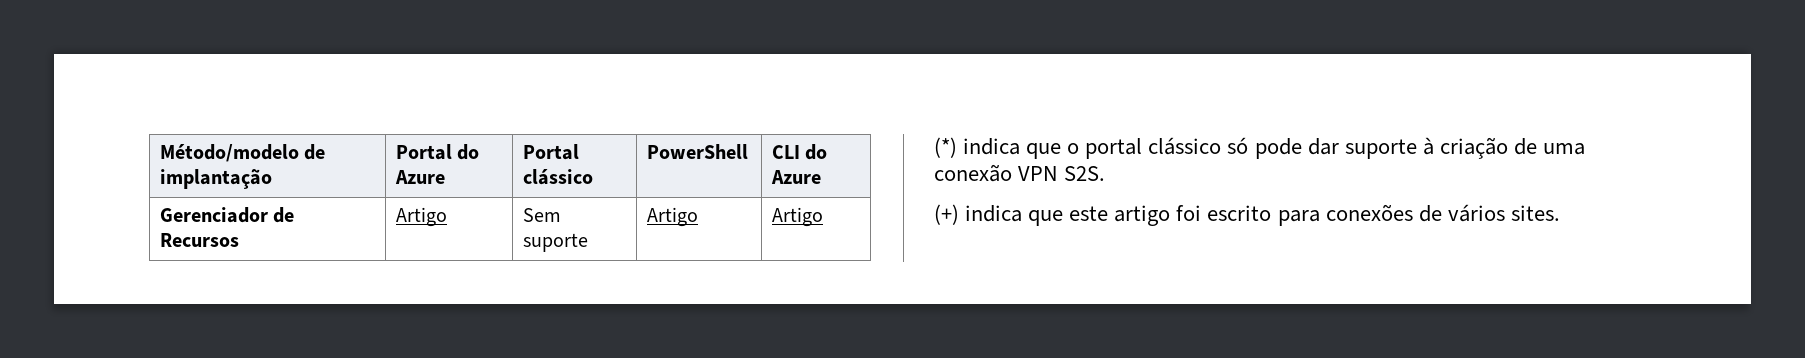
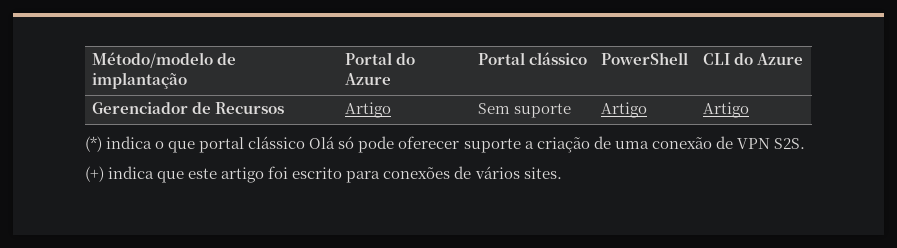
- (*) indica que o portal clássico só pode dar suporte à criação de uma conexão VPN S2S.
+ (*) indica o que portal clássico Olá só pode oferecer suporte a criação de uma conexão de VPN S2S.

